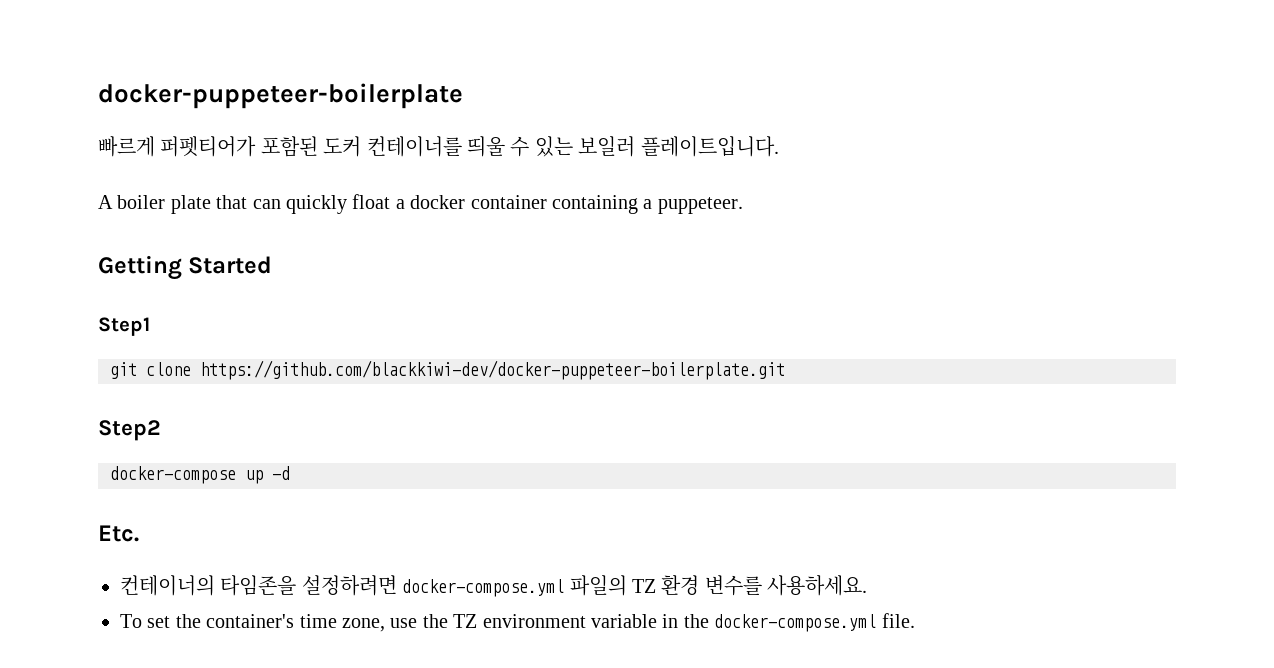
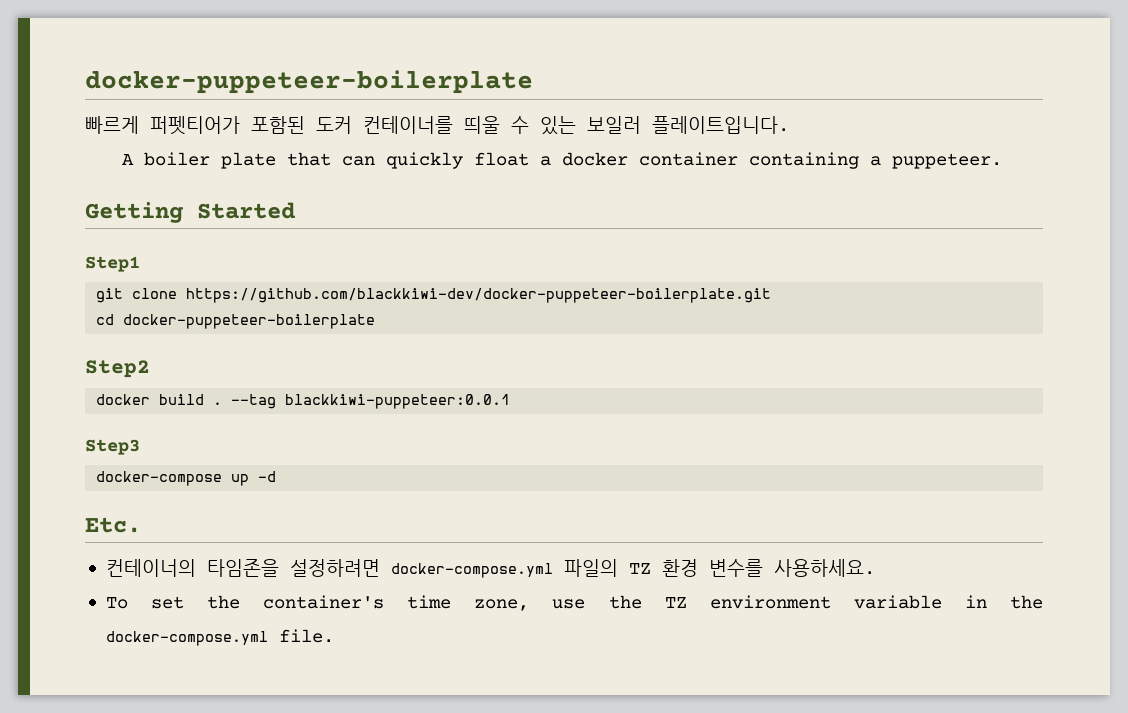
+ cd docker-puppeteer-boilerplate
+ docker build . --tag blackkiwi-puppeteer:0.0.1
+ Step3

